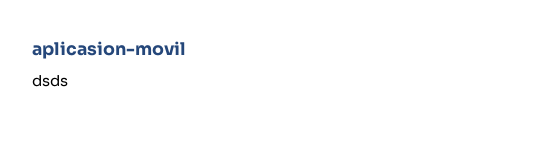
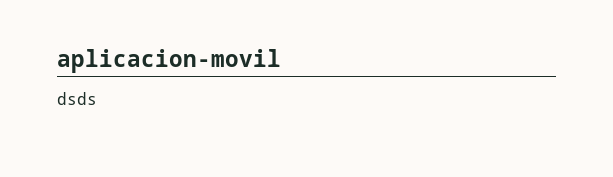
- aplicasion-movil
+ aplicacion-movil

